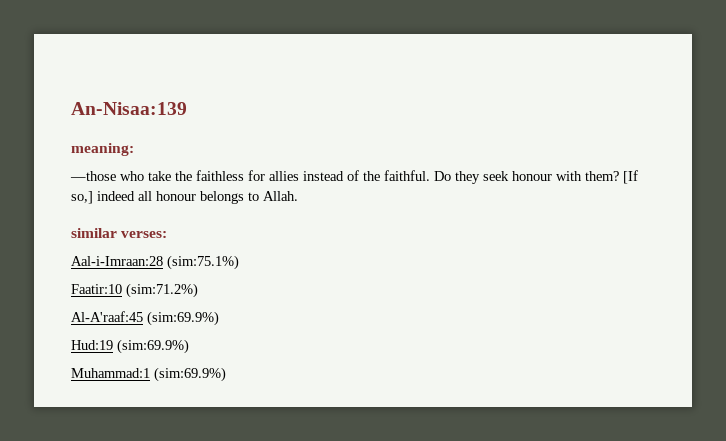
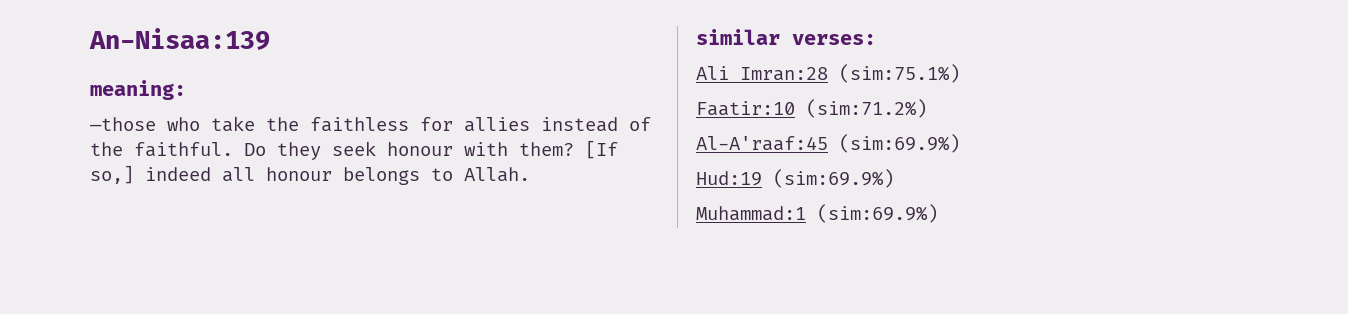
- Aal-i-Imraan:28 (sim:75.1%)
+ Ali Imran:28 (sim:75.1%)

